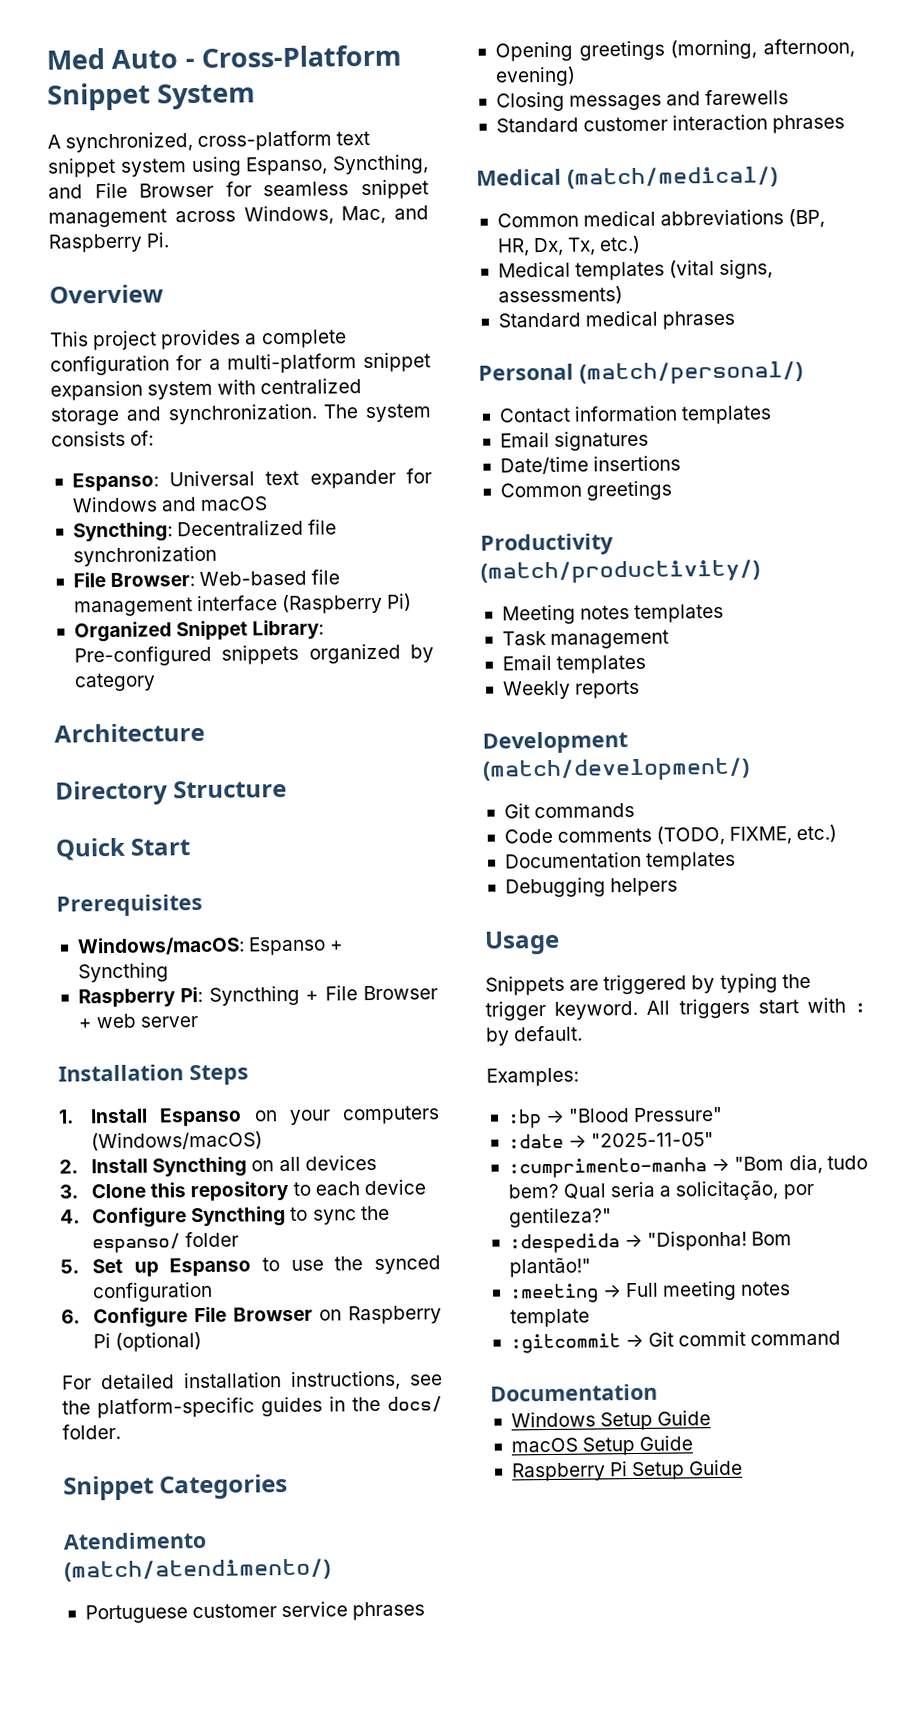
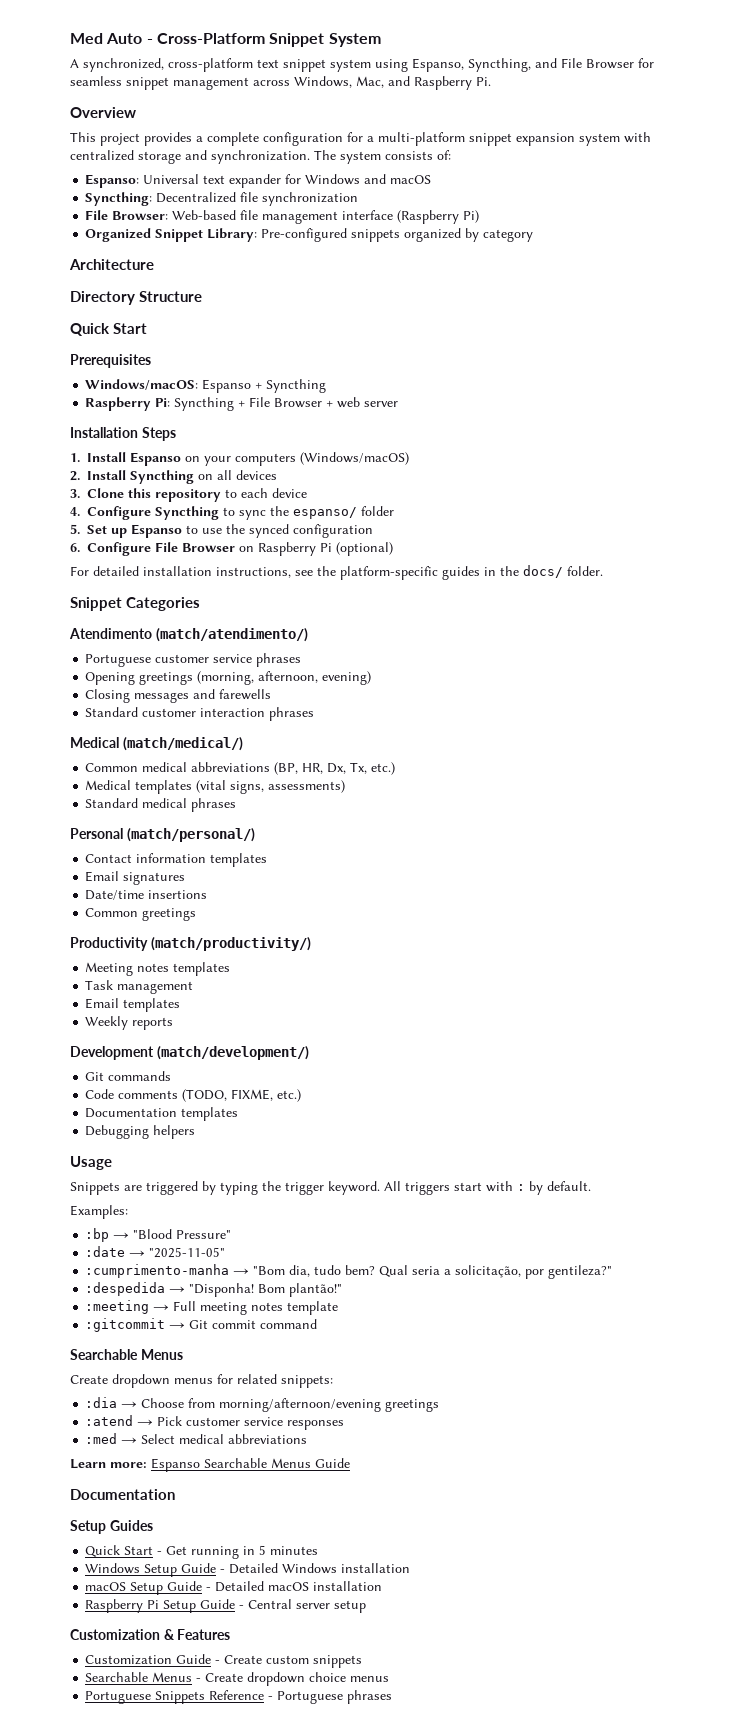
  :gitcommit → Git commit command
+ Searchable Menus
+ Create dropdown menus for related snippets:
+ :dia → Choose from morning/afternoon/evening greetings
+ :atend → Pick customer service responses
+ :med → Select medical abbreviations
+ Learn more: Espanso Searchable Menus Guide
  Documentation
+ Setup Guides
+ Quick Start - Get running in 5 minutes
- Windows Setup Guide
+ Windows Setup Guide - Detailed Windows installation
- macOS Setup Guide
+ macOS Setup Guide - Detailed macOS installation
- Raspberry Pi Setup Guide
+ Raspberry Pi Setup Guide - Central server setup
+ Customization & Features
+ Customization Guide - Create custom snippets
+ Searchable Menus - Create dropdown choice menus
+ Portuguese Snippets Reference - Portuguese phrases

